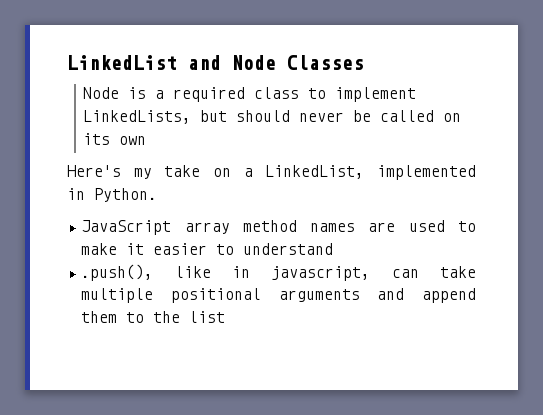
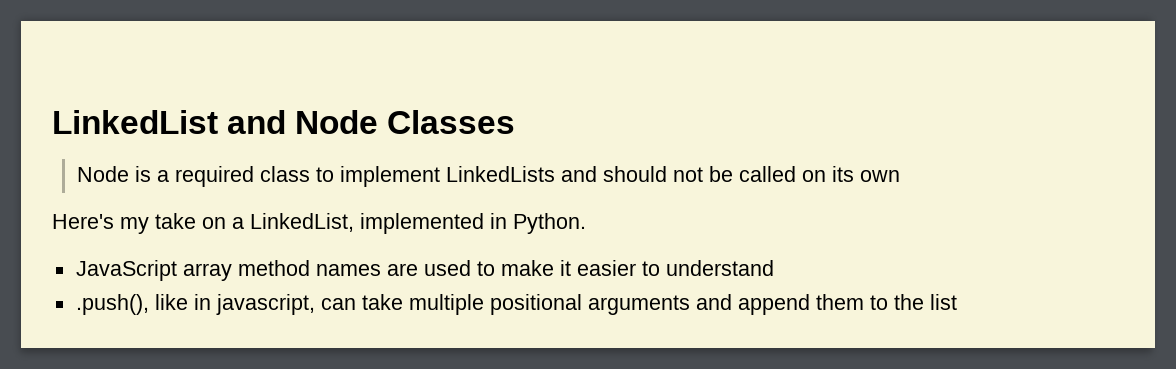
- Node is a required class to implement LinkedLists, but should never be called on its own
+ Node is a required class to implement LinkedLists and should not be called on its own

